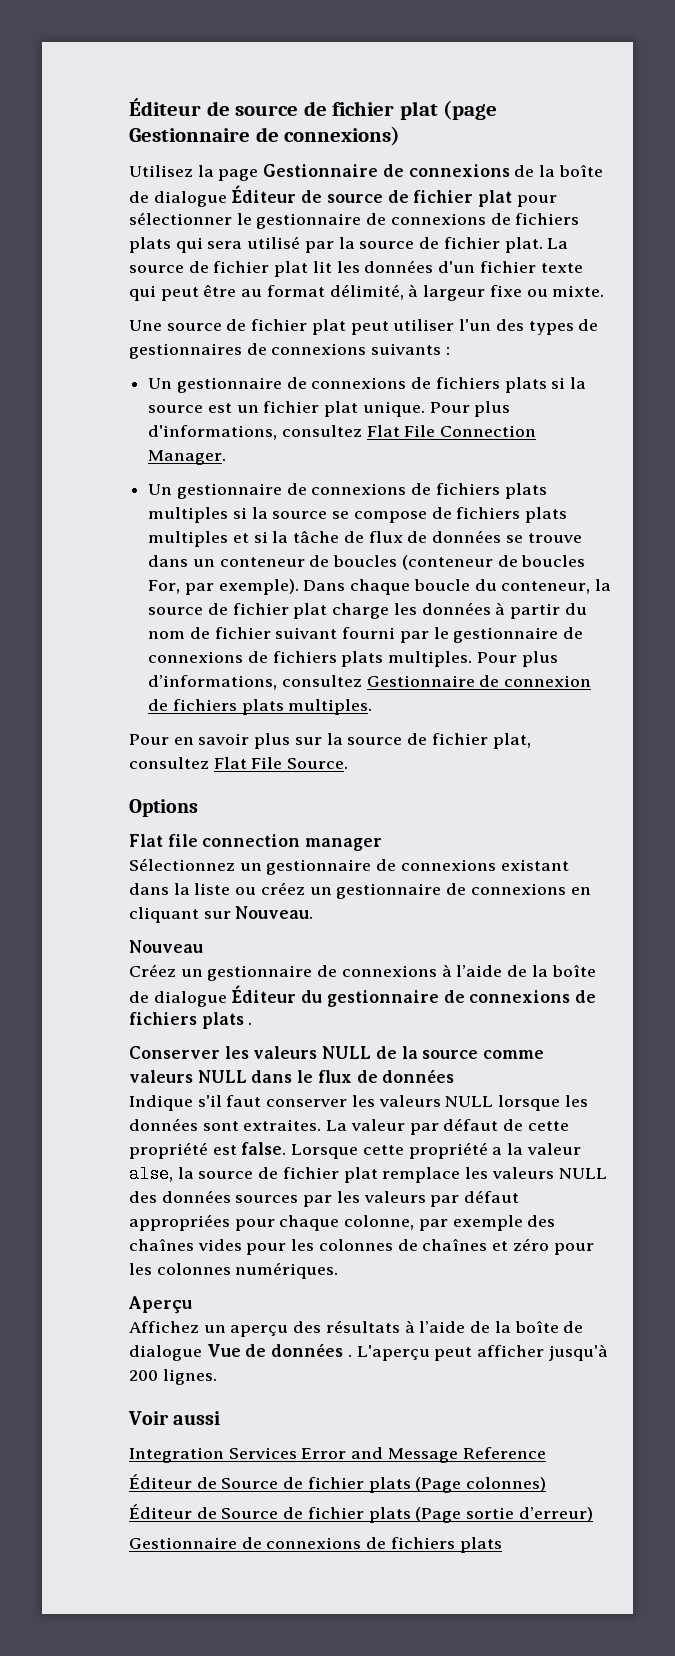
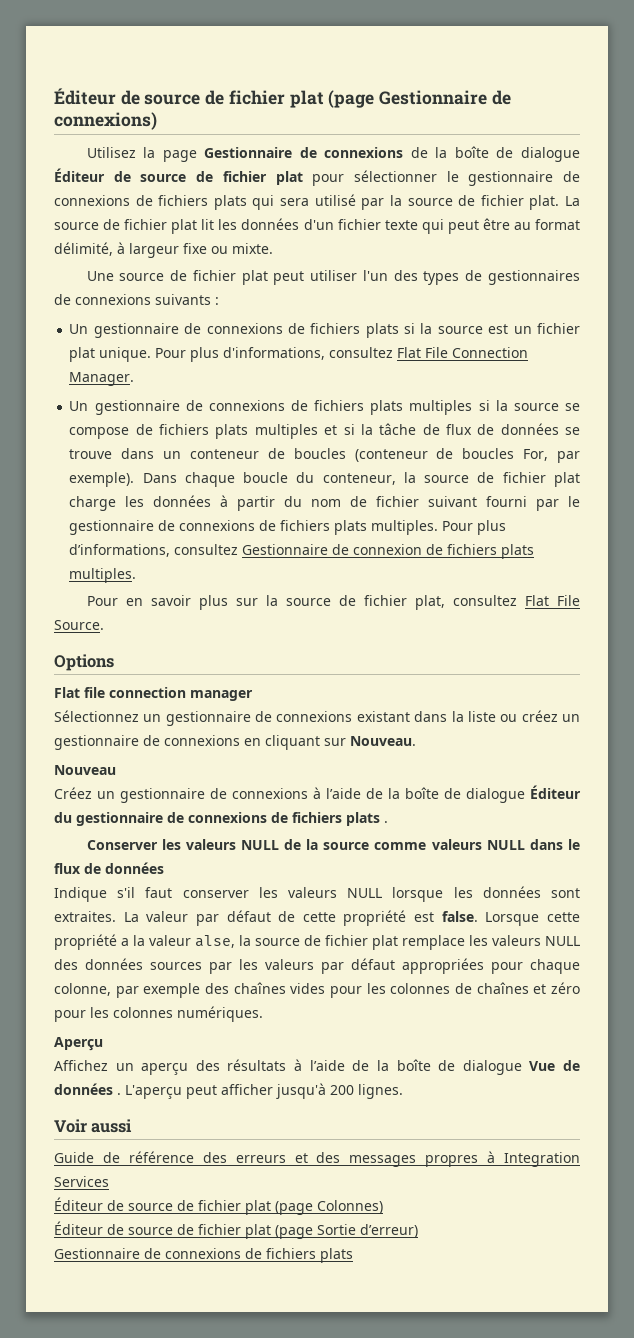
- Integration Services Error and Message Reference
- Éditeur de Source de fichier plats (Page colonnes)
- Éditeur de Source de fichier plats (Page sortie d’erreur)
+ Guide de référence des erreurs et des messages propres à Integration Services
+ Éditeur de source de fichier plat (page Colonnes)
+ Éditeur de source de fichier plat (page Sortie d’erreur)

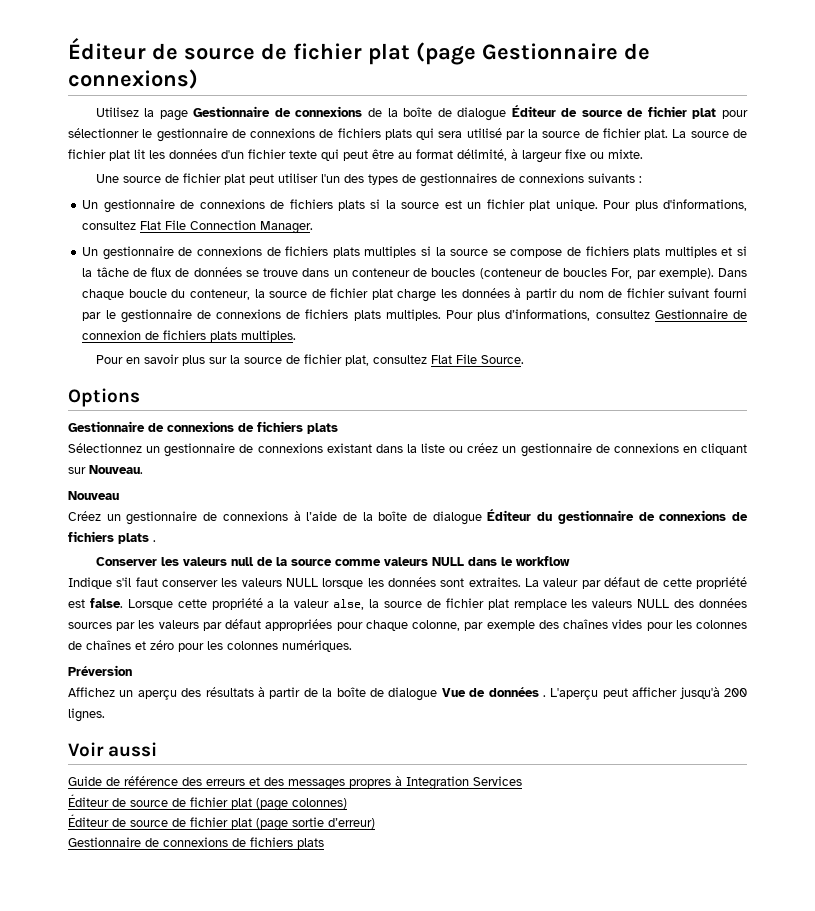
  Options
- Flat file connection manager
+ Gestionnaire de connexions de fichiers plats
- Conserver les valeurs NULL de la source comme valeurs NULL dans le flux de données
+ Conserver les valeurs null de la source comme valeurs NULL dans le workflow
- Aperçu
+ Préversion
- Affichez un aperçu des résultats à l’aide de la boîte de dialogue Vue de données .
+ Affichez un aperçu des résultats à partir de la boîte de dialogue Vue de données .
- Éditeur de source de fichier plat (page Colonnes)
- Éditeur de source de fichier plat (page Sortie d’erreur)
+ Éditeur de source de fichier plat (page colonnes)
+ Éditeur de source de fichier plat (page sortie d’erreur)

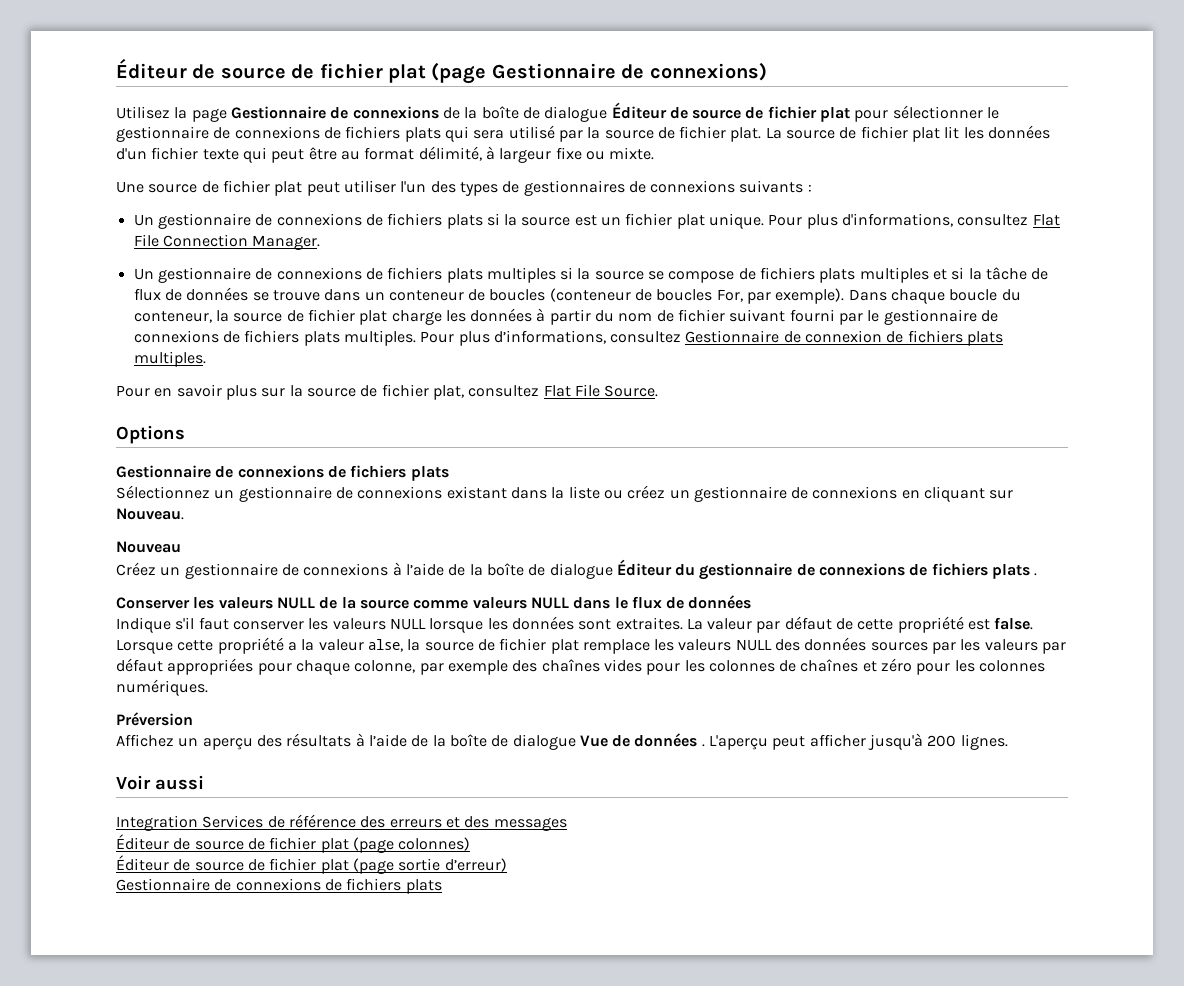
- Conserver les valeurs null de la source comme valeurs NULL dans le workflow
+ Conserver les valeurs NULL de la source comme valeurs NULL dans le flux de données
- Affichez un aperçu des résultats à partir de la boîte de dialogue Vue de données .
+ Affichez un aperçu des résultats à l’aide de la boîte de dialogue Vue de données .
- Guide de référence des erreurs et des messages propres à Integration Services
+ Integration Services de référence des erreurs et des messages

